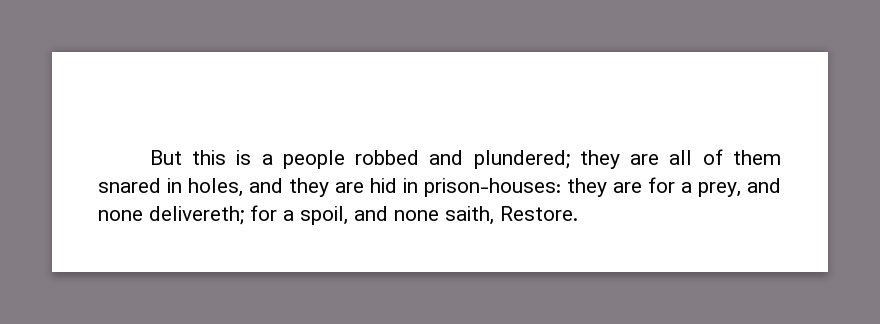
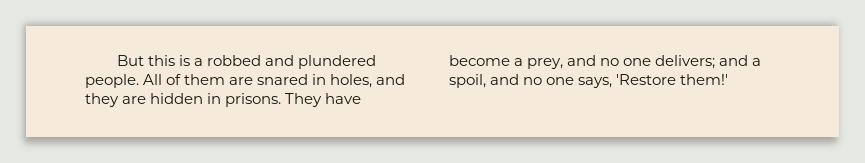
- But this is a people robbed and plundered; they are all of them snared in holes, and they are hid in prison-houses: they are for a prey, and none delivereth; for a spoil, and none saith, Restore.
+ But this is a robbed and plundered people. All of them are snared in holes, and they are hidden in prisons. They have become a prey, and no one delivers; and a spoil, and no one says, 'Restore them!'

